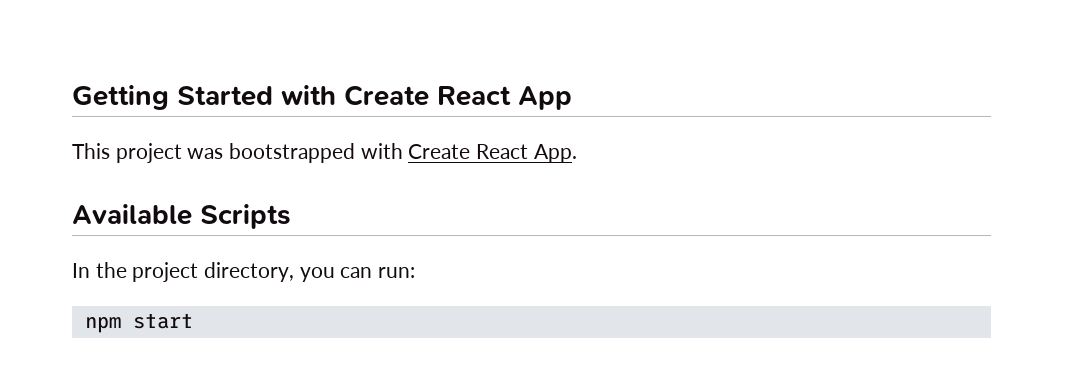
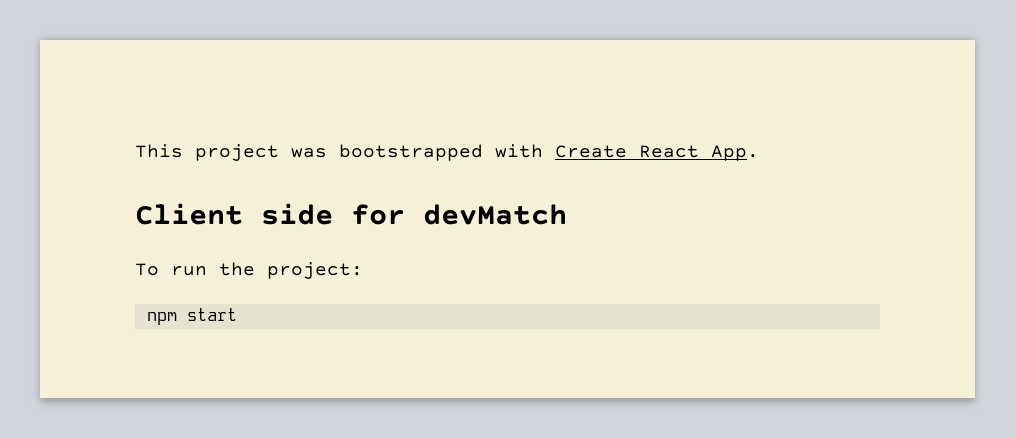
- Getting Started with Create React App
- Available Scripts
- In the project directory, you can run:
+ Client side for devMatch
+ To run the project:

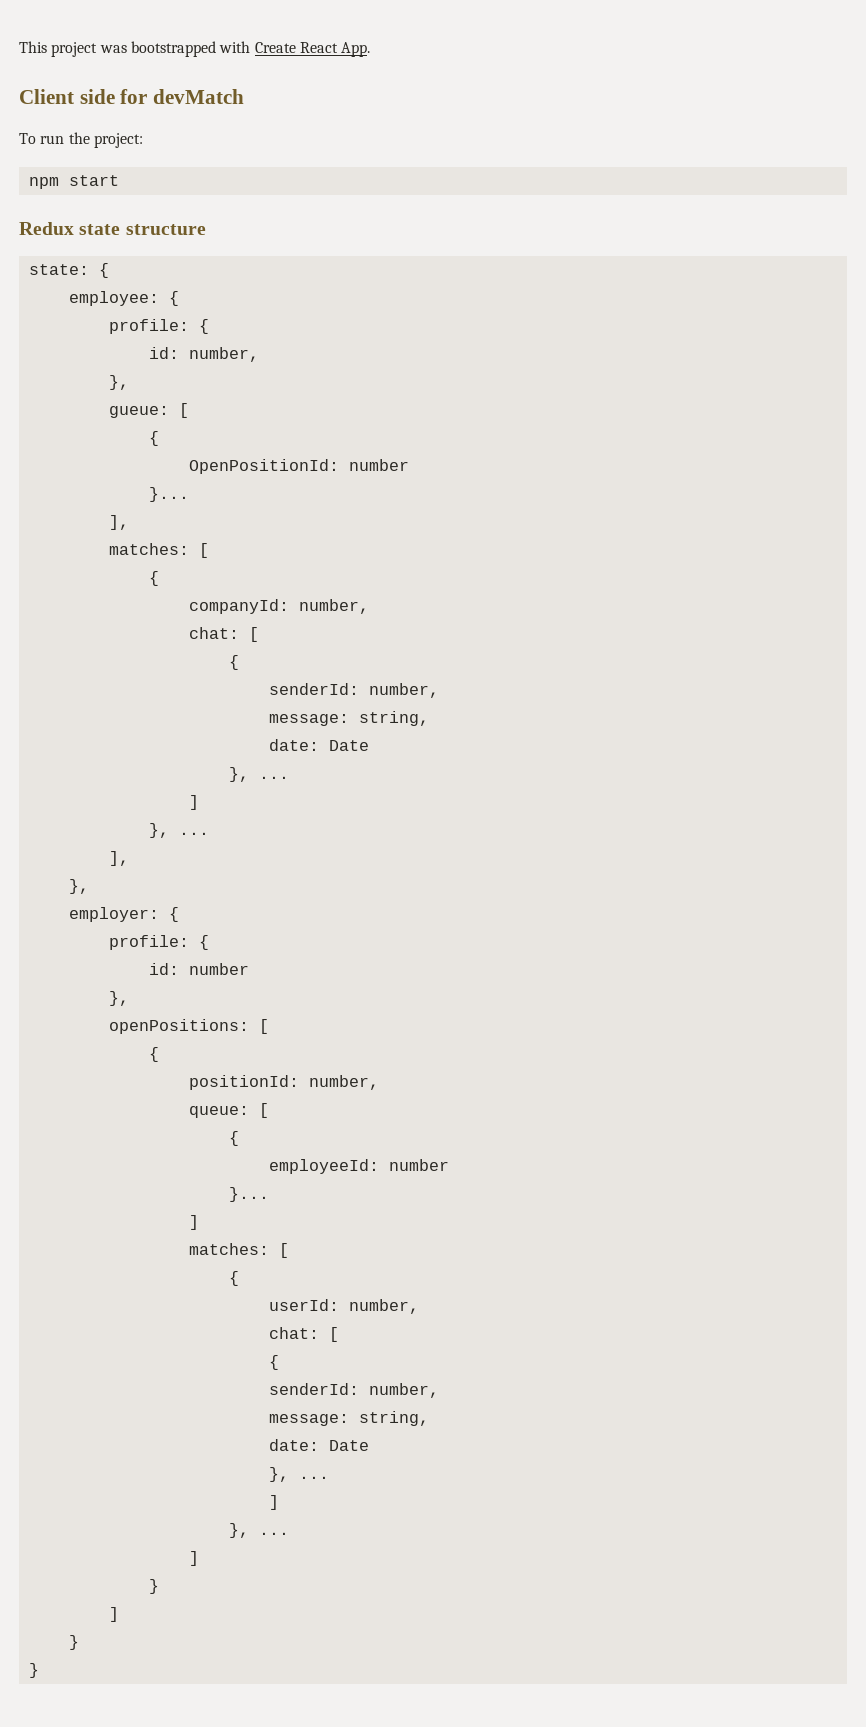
+ Redux state structure
+ state: {
+ employee: {
+ profile: {
+ id: number,
+ },
+ gueue: [
+ {
+ OpenPositionId: number
+ }...
+ ],
+ matches: [
+ {
+ companyId: number,
+ chat: [
+ {
+ senderId: number,
+ message: string,
+ date: Date
+ }, ...
+ ]
+ }, ...
+ ],
+ },
+ employer: {
+ profile: {
+ id: number
+ },
+ openPositions: [
+ {
+ positionId: number,
+ queue: [
+ {
+ employeeId: number
+ }...
+ ]
+ matches: [
+ {
+ userId: number,
+ chat: [
+ {
+ senderId: number,
+ message: string,
+ date: Date
+ }, ...
+ ]
+ }, ...
+ ]
+ }
+ ]
+ }
+ }

